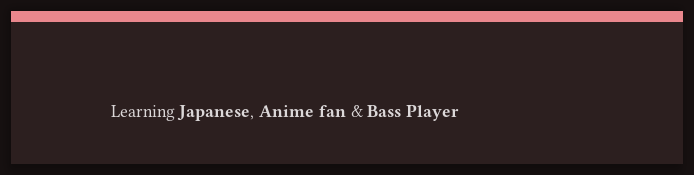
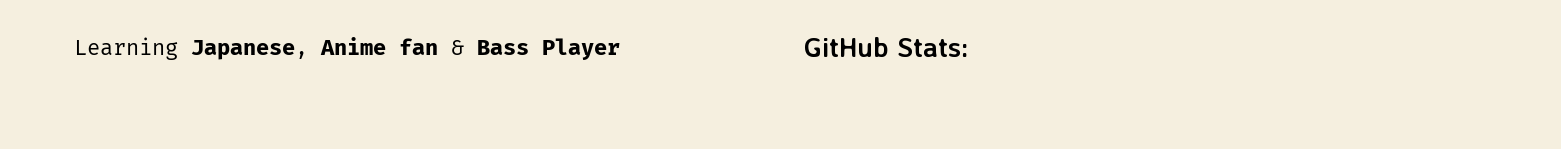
+ GitHub Stats:

